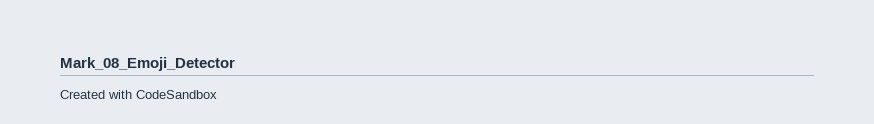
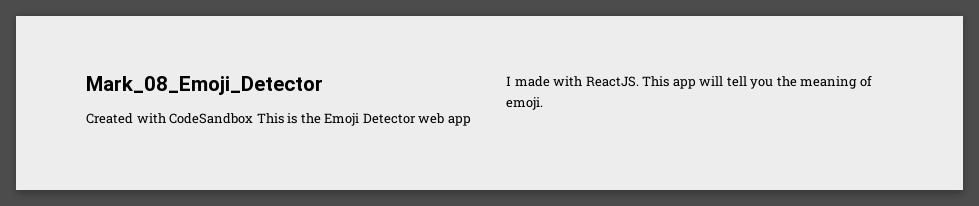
- Created with CodeSandbox
+ Created with CodeSandbox This is the Emoji Detector web app I made with ReactJS. This app will tell you the meaning of emoji.

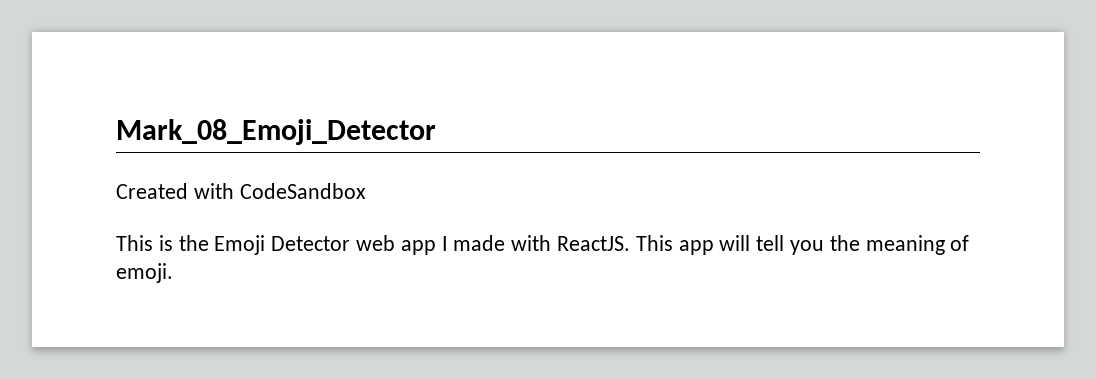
- Created with CodeSandbox This is the Emoji Detector web app I made with ReactJS.
+ Created with CodeSandbox
+ This is the Emoji Detector web app I made with ReactJS.

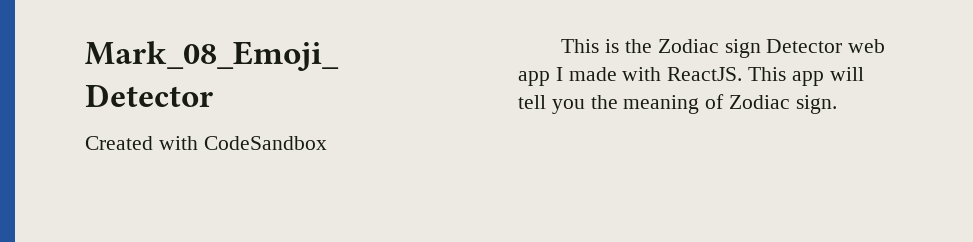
- This is the Emoji Detector web app I made with ReactJS.
+ This is the Zodiac sign Detector web app I made with ReactJS.
- This app will tell you the meaning of emoji.
+ This app will tell you the meaning of Zodiac sign.

